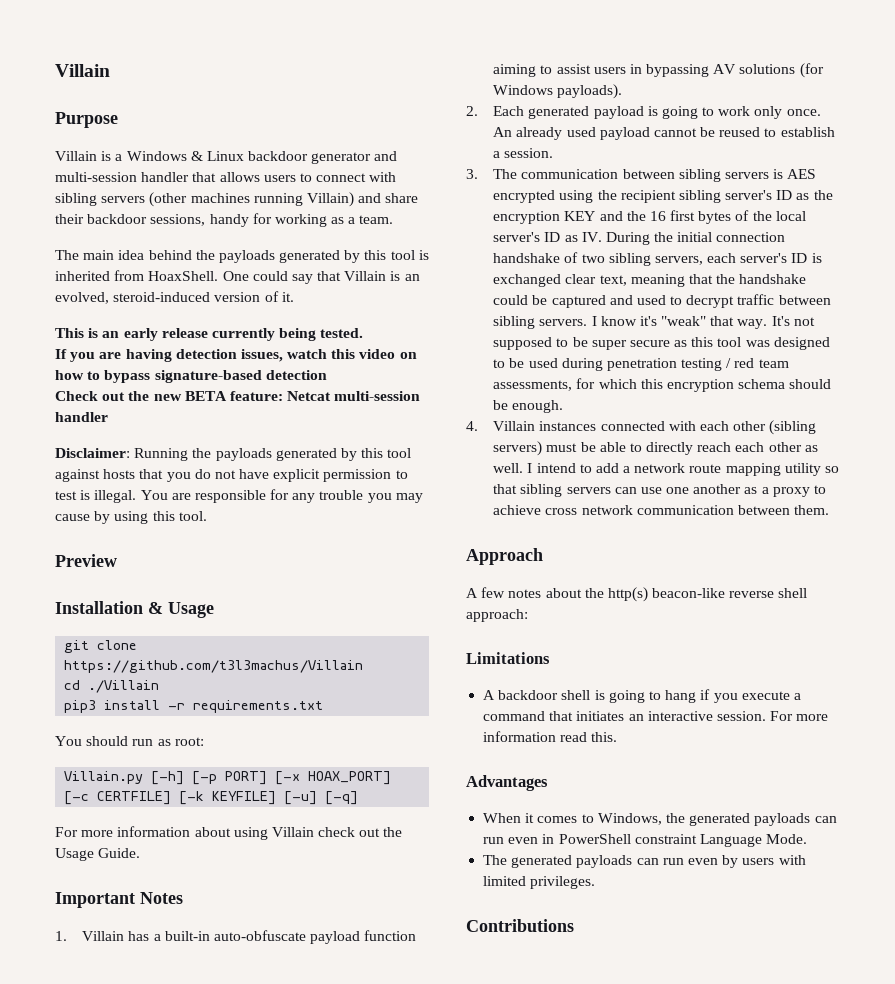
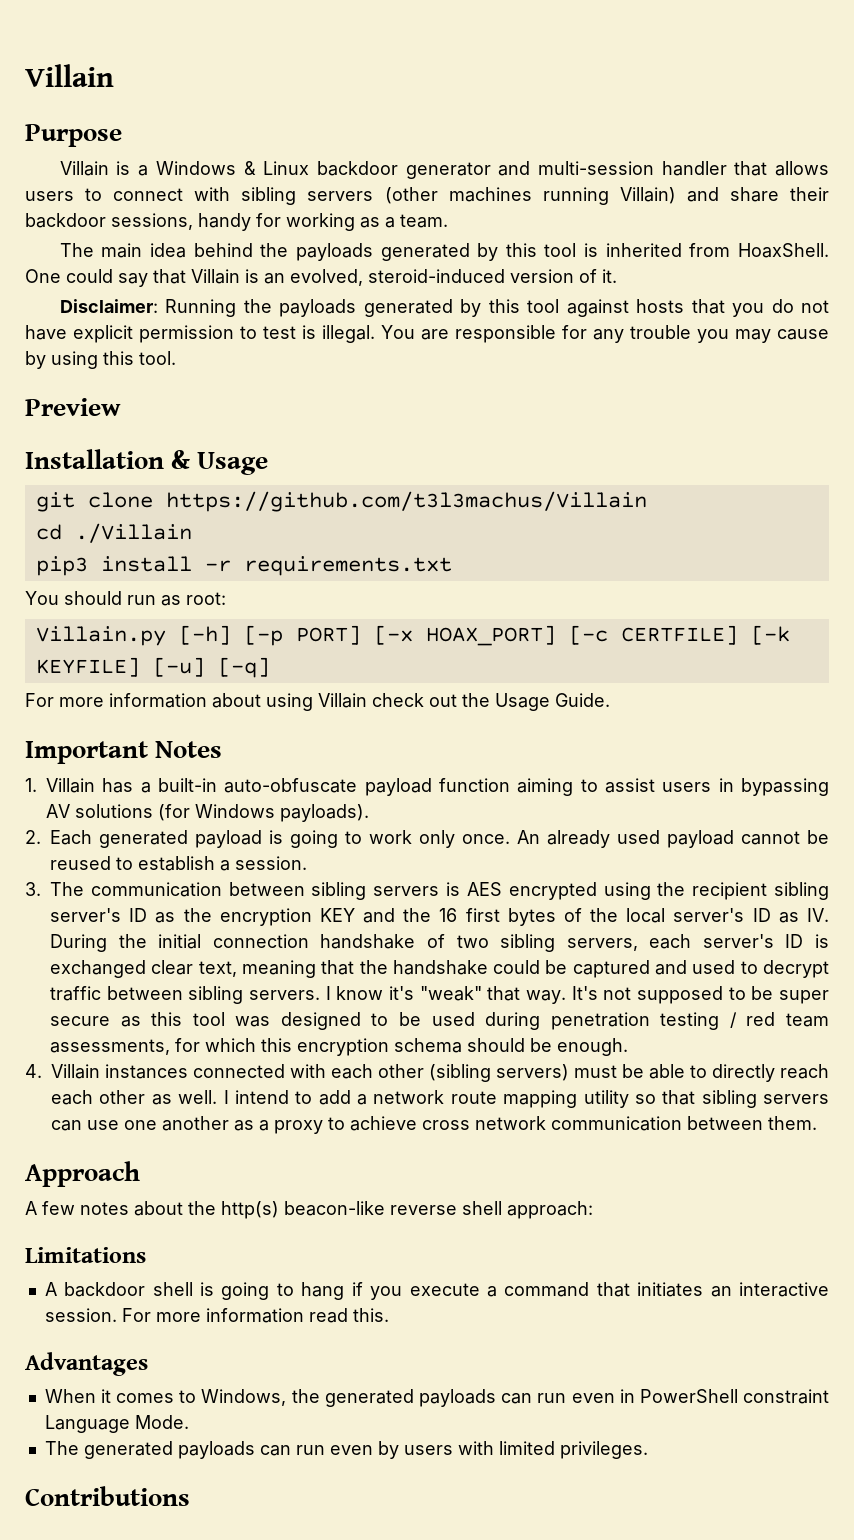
- This is an early release currently being tested.
- If you are having detection issues, watch this video on how to bypass signature-based detection
- Check out the new BETA feature: Netcat multi-session handler

